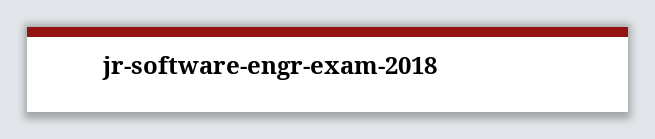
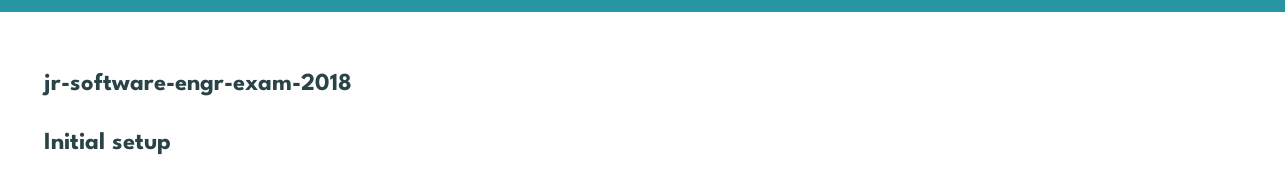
+ Initial setup

